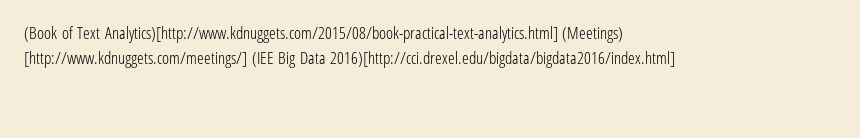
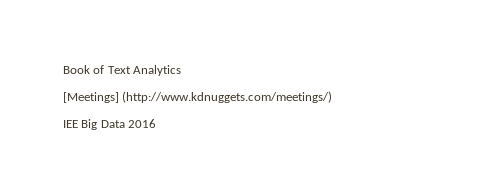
- (Book of Text Analytics)[http://www.kdnuggets.com/2015/08/book-practical-text-analytics.html] (Meetings) [http://www.kdnuggets.com/meetings/] (IEE Big Data 2016)[http://cci.drexel.edu/bigdata/bigdata2016/index.html]
+ Book of Text Analytics
+ [Meetings] (http://www.kdnuggets.com/meetings/)
+ IEE Big Data 2016

